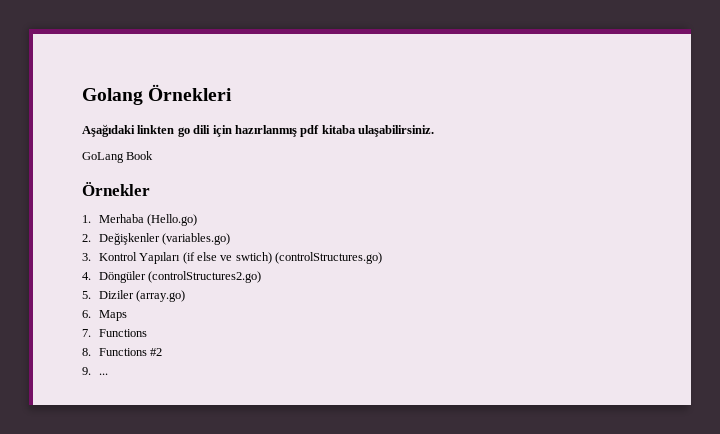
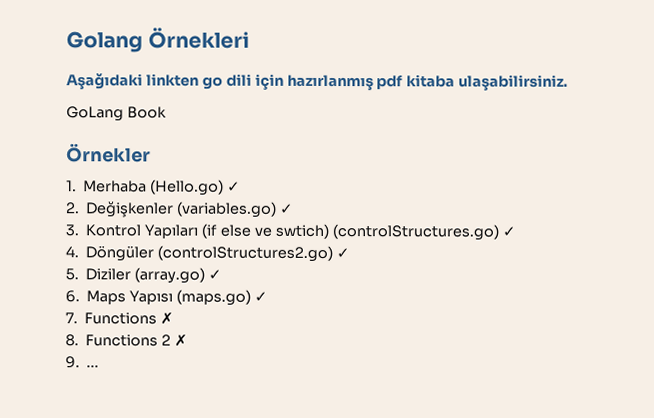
- 1. Merhaba (Hello.go)
+ 1. Merhaba (Hello.go) ✓
- 2. Değişkenler (variables.go)
+ 2. Değişkenler (variables.go) ✓
- 3. Kontrol Yapıları (if else ve swtich) (controlStructures.go)
+ 3. Kontrol Yapıları (if else ve swtich) (controlStructures.go) ✓
- 4. Döngüler (controlStructures2.go)
+ 4. Döngüler (controlStructures2.go) ✓
- 5. Diziler (array.go)
+ 5. Diziler (array.go) ✓
- 6. Maps
+ 6. Maps Yapısı (maps.go) ✓
- 7. Functions
+ 7. Functions ✗
- 8. Functions #2
+ 8. Functions 2 ✗

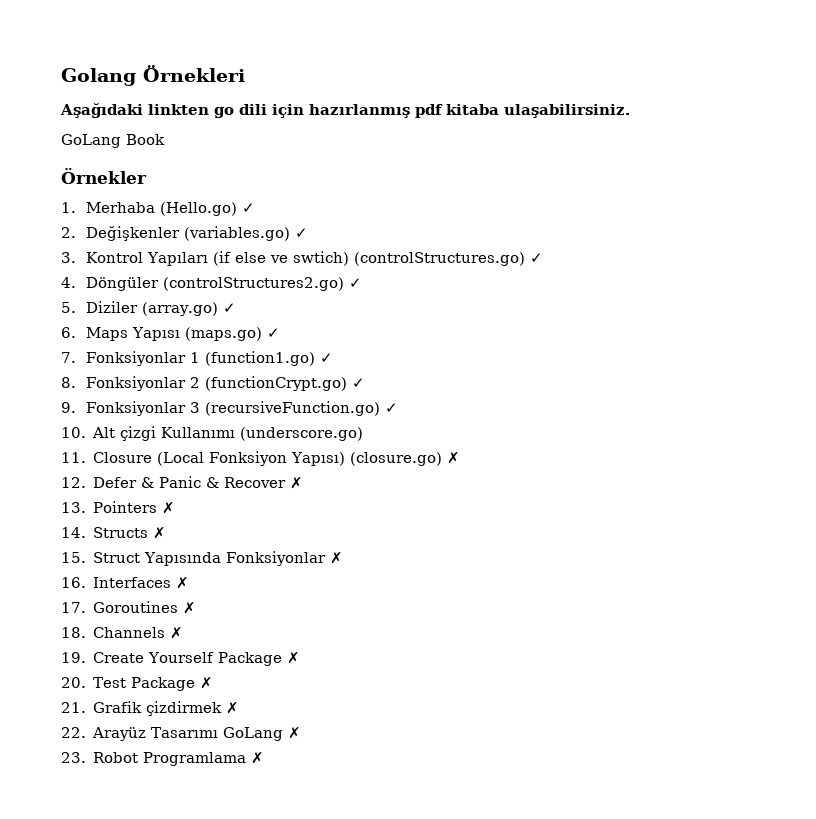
- 7. Functions ✗
- 8. Functions 2 ✗
- 9. ...
+ 7. Fonksiyonlar 1 (function1.go) ✓
+ 8. Fonksiyonlar 2 (functionCrypt.go) ✓
+ 9. Fonksiyonlar 3 (recursiveFunction.go) ✓
+ 10. Alt çizgi Kullanımı (underscore.go)
+ 11. Closure (Local Fonksiyon Yapısı) (closure.go) ✗
+ 12. Defer & Panic & Recover ✗
+ 13. Pointers ✗
+ 14. Structs ✗
+ 15. Struct Yapısında Fonksiyonlar ✗
+ 16. Interfaces ✗
+ 17. Goroutines ✗
+ 18. Channels ✗
+ 19. Create Yourself Package ✗
+ 20. Test Package ✗
+ 21. Grafik çizdirmek ✗
+ 22. Arayüz Tasarımı GoLang ✗
+ 23. Robot Programlama ✗

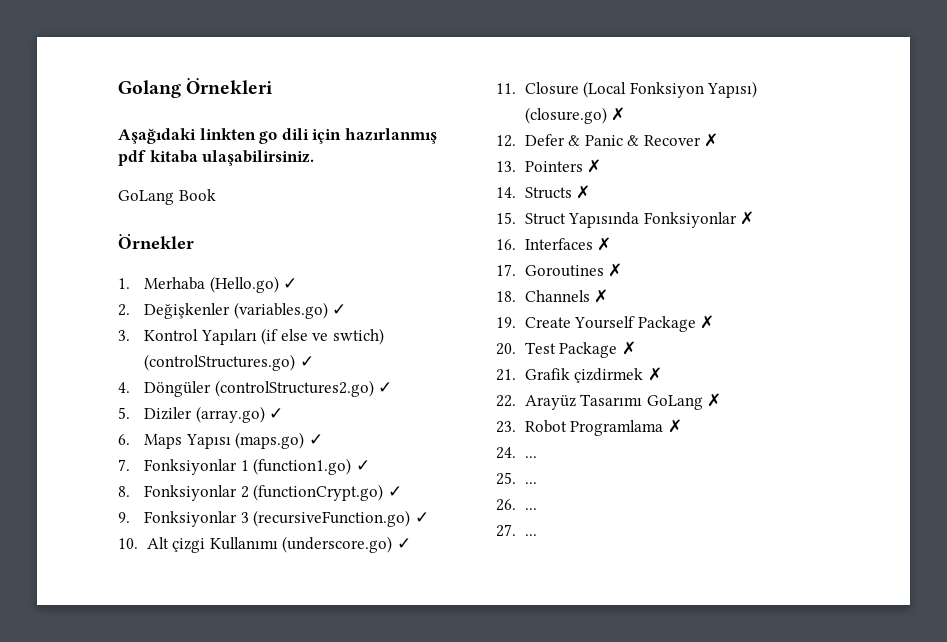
- 10. Alt çizgi Kullanımı (underscore.go)
+ 10. Alt çizgi Kullanımı (underscore.go) ✓
+ 24. ...
+ 25. ...
+ 26. ...
+ 27. ...

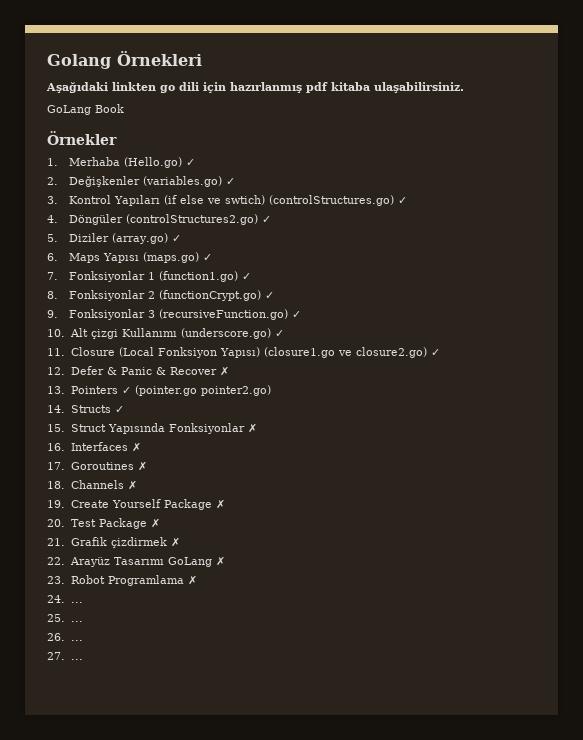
- 11. Closure (Local Fonksiyon Yapısı) (closure.go) ✗
+ 11. Closure (Local Fonksiyon Yapısı) (closure1.go ve closure2.go) ✓
- 13. Pointers ✗
+ 13. Pointers ✓ (pointer.go pointer2.go)
- 14. Structs ✗
+ 14. Structs ✓

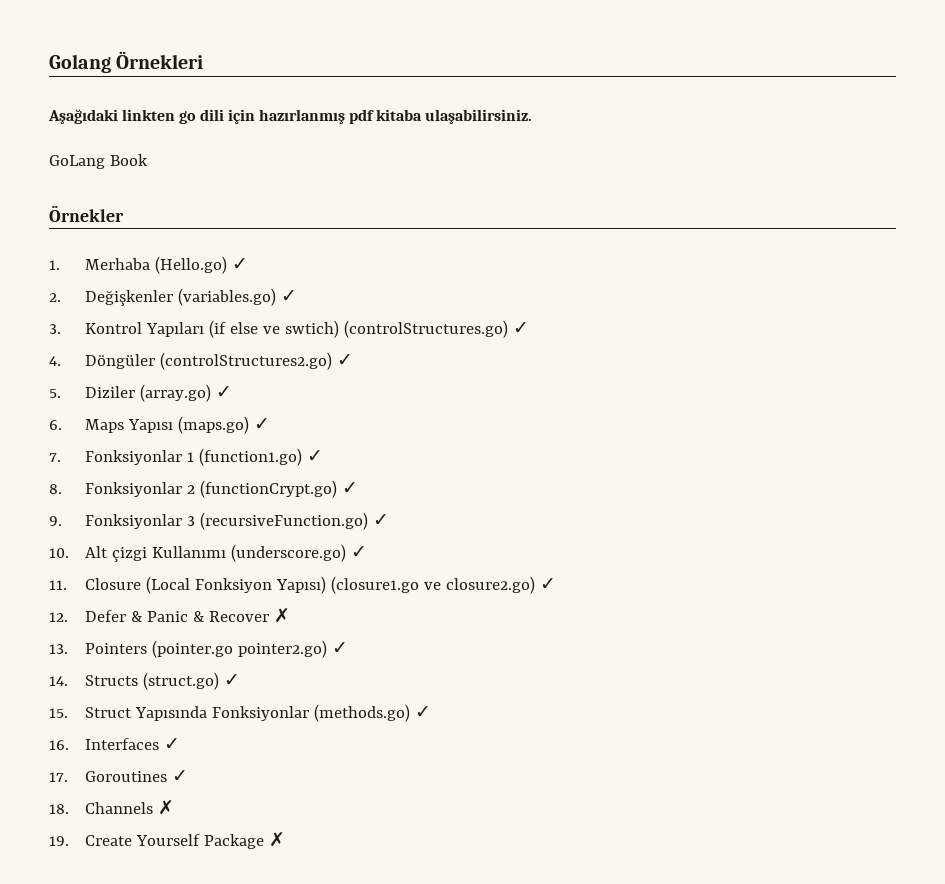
- 13. Pointers ✓ (pointer.go pointer2.go)
+ 13. Pointers (pointer.go pointer2.go) ✓
- 14. Structs ✓
+ 14. Structs (struct.go) ✓
- 15. Struct Yapısında Fonksiyonlar ✗
+ 15. Struct Yapısında Fonksiyonlar (methods.go) ✓
- 16. Interfaces ✗
+ 16. Interfaces ✓
- 17. Goroutines ✗
+ 17. Goroutines ✓
- 20. Test Package ✗
- 21. Grafik çizdirmek ✗
- 22. Arayüz Tasarımı GoLang ✗
- 23. Robot Programlama ✗
- 24. ...
- 25. ...
- 26. ...
- 27. ...

